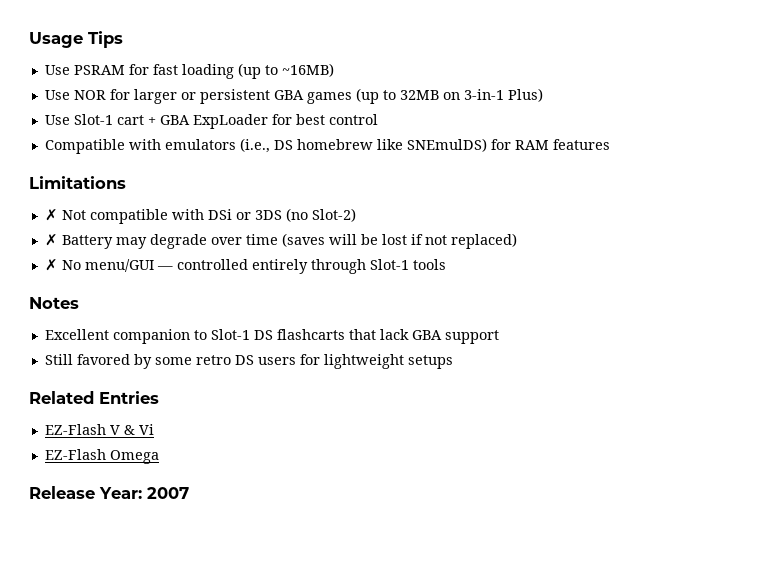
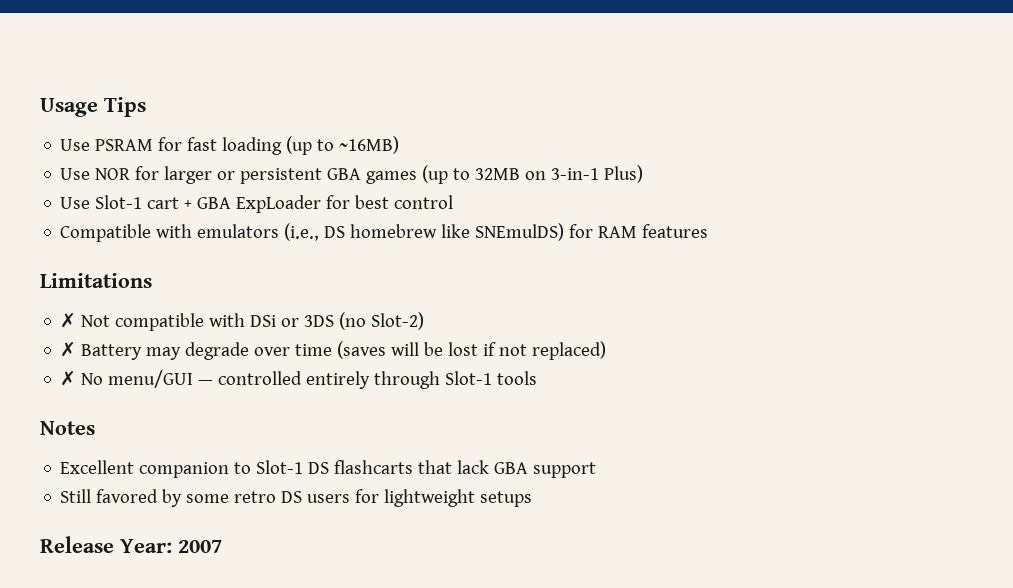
- Related Entries
- EZ-Flash V & Vi
- EZ-Flash Omega

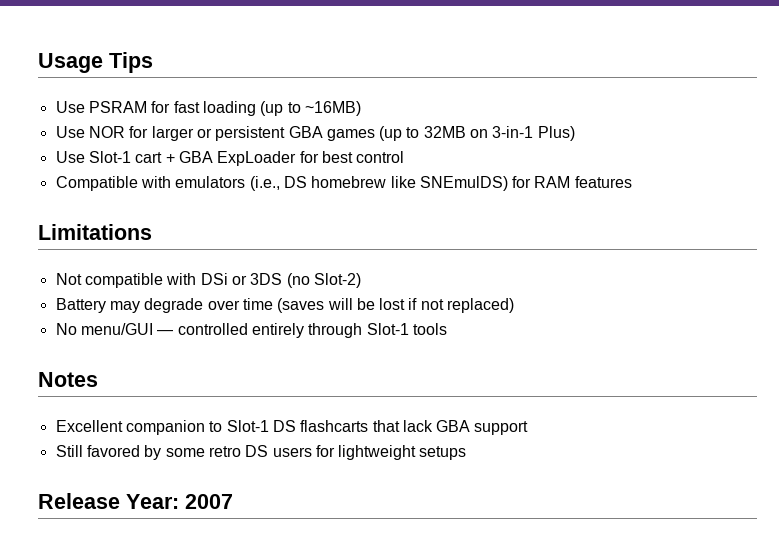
- ✗ Not compatible with DSi or 3DS (no Slot-2)
+ Not compatible with DSi or 3DS (no Slot-2)
- ✗ Battery may degrade over time (saves will be lost if not replaced)
+ Battery may degrade over time (saves will be lost if not replaced)
- ✗ No menu/GUI — controlled entirely through Slot-1 tools
+ No menu/GUI — controlled entirely through Slot-1 tools

